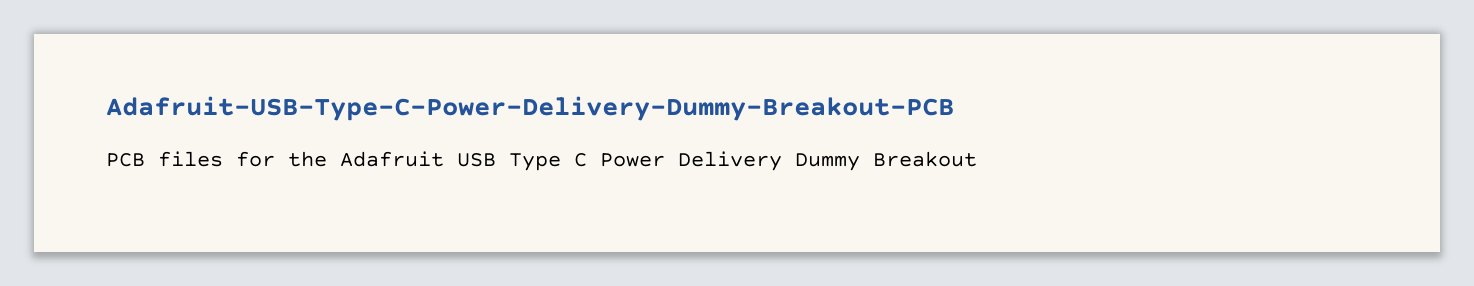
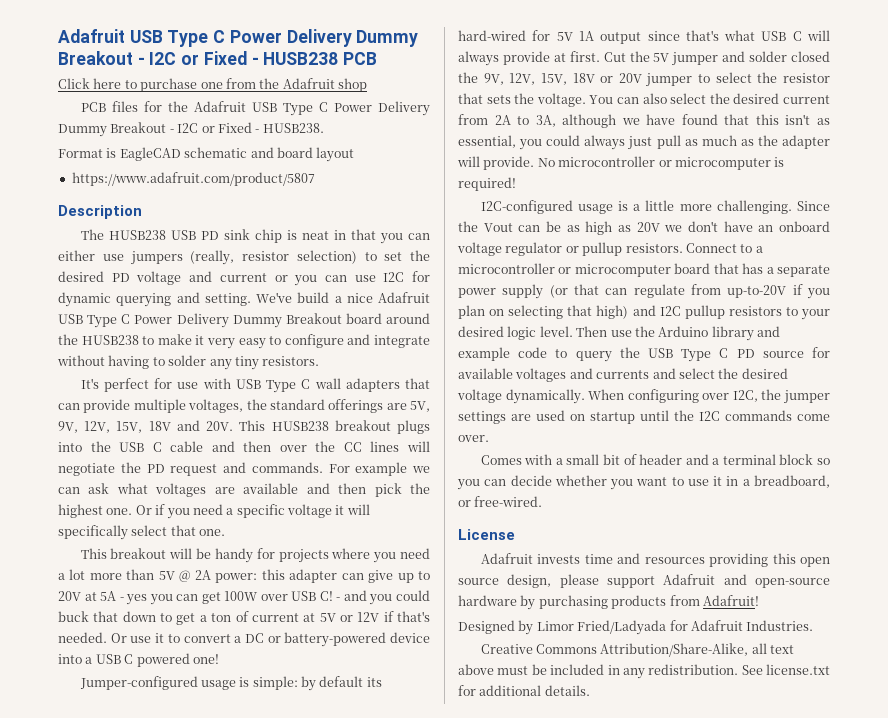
- Adafruit-USB-Type-C-Power-Delivery-Dummy-Breakout-PCB
+ Adafruit USB Type C Power Delivery Dummy Breakout - I2C or Fixed - HUSB238 PCB
+ Click here to purchase one from the Adafruit shop
- PCB files for the Adafruit USB Type C Power Delivery Dummy Breakout
+ PCB files for the Adafruit USB Type C Power Delivery Dummy Breakout - I2C or Fixed - HUSB238.
+ Format is EagleCAD schematic and board layout
+ https://www.adafruit.com/product/5807
+ Description
+ The HUSB238 USB PD sink chip is neat in that you can either use jumpers (really, resistor selection) to set the desired PD voltage and current or you can use I2C for dynamic querying and setting. We've build a nice Adafruit USB Type C Power Delivery Dummy Breakout board around the HUSB238 to make it very easy to configure and integrate without having to solder any tiny resistors.
+ It's perfect for use with USB Type C wall adapters that can provide multiple voltages, the standard offerings are 5V, 9V, 12V, 15V, 18V and 20V. This HUSB238 breakout plugs into the USB C cable and then over the CC lines will negotiate the PD request and commands. For example we can ask what voltages are available and then pick the highest one. Or if you need a specific voltage it will specifically select that one.
+ This breakout will be handy for projects where you need a lot more than 5V @ 2A power: this adapter can give up to 20V at 5A - yes you can get 100W over USB C! - and you could buck that down to get a ton of current at 5V or 12V if that's needed. Or use it to convert a DC or battery-powered device into a USB C powered one!
+ Jumper-configured usage is simple: by default its hard-wired for 5V 1A output since that's what USB C will always provide at first. Cut the 5V jumper and solder closed the 9V, 12V, 15V, 18V or 20V jumper to select the resistor that sets the voltage. You can also select the desired current from 2A to 3A, although we have found that this isn't as essential, you could always just pull as much as the adapter will provide. No microcontroller or microcomputer is required!
+ I2C-configured usage is a little more challenging. Since the Vout can be as high as 20V we don't have an onboard voltage regulator or pullup resistors. Connect to a microcontroller or microcomputer board that has a separate power supply (or that can regulate from up-to-20V if you plan on selecting that high) and I2C pullup resistors to your desired logic level. Then use the Arduino library and example code to query the USB Type C PD source for available voltages and currents and select the desired voltage dynamically. When configuring over I2C, the jumper settings are used on startup until the I2C commands come over.
+ Comes with a small bit of header and a terminal block so you can decide whether you want to use it in a breadboard, or free-wired.
+ License
+ Adafruit invests time and resources providing this open source design, please support Adafruit and open-source hardware by purchasing products from Adafruit!
+ Designed by Limor Fried/Ladyada for Adafruit Industries.
+ Creative Commons Attribution/Share-Alike, all text above must be included in any redistribution. See license.txt for additional details.

